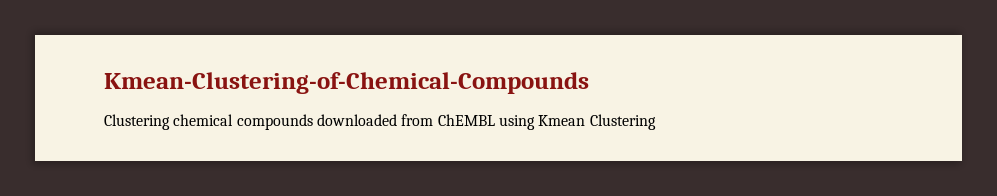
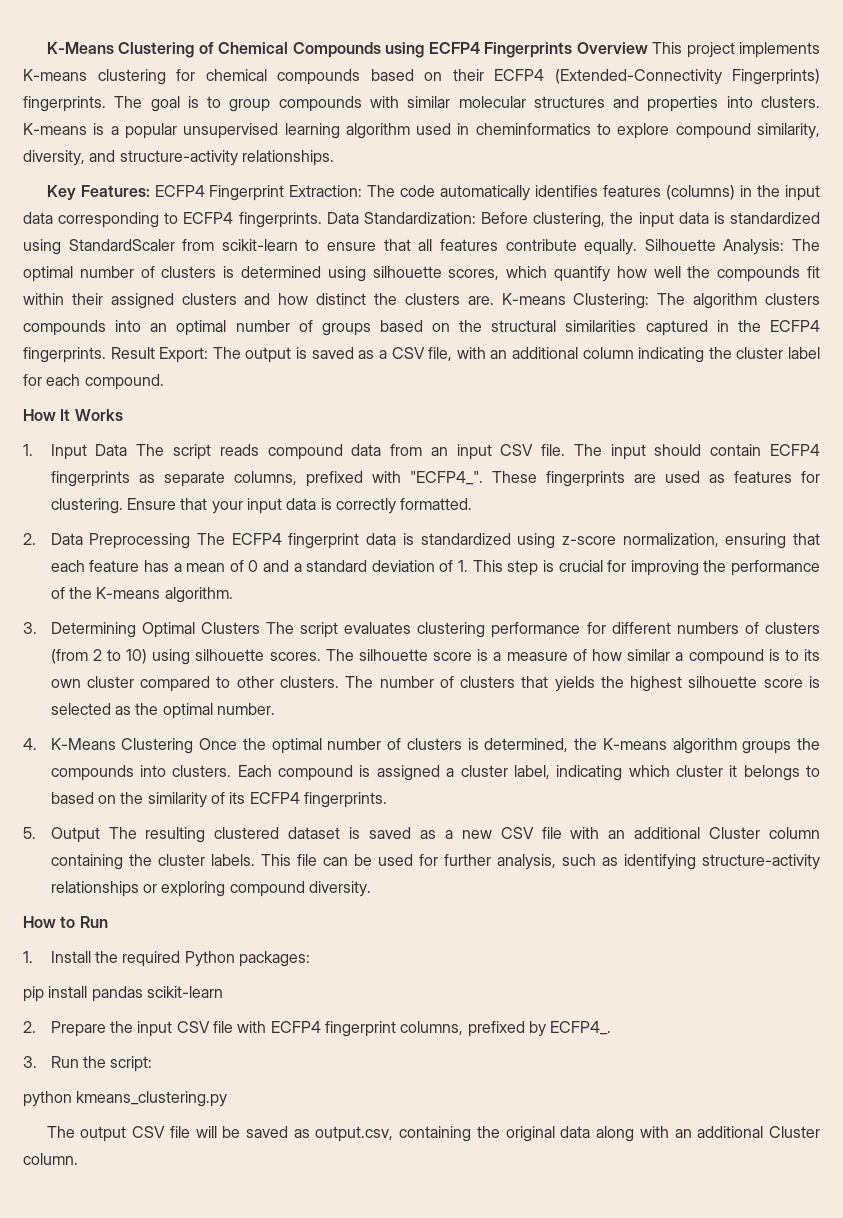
- Kmean-Clustering-of-Chemical-Compounds
- Clustering chemical compounds downloaded from ChEMBL using Kmean Clustering
+ K-Means Clustering of Chemical Compounds using ECFP4 Fingerprints Overview This project implements K-means clustering for chemical compounds based on their ECFP4 (Extended-Connectivity Fingerprints) fingerprints. The goal is to group compounds with similar molecular structures and properties into clusters. K-means is a popular unsupervised learning algorithm used in cheminformatics to explore compound similarity, diversity, and structure-activity relationships.
+ Key Features: ECFP4 Fingerprint Extraction: The code automatically identifies features (columns) in the input data corresponding to ECFP4 fingerprints. Data Standardization: Before clustering, the input data is standardized using StandardScaler from scikit-learn to ensure that all features contribute equally. Silhouette Analysis: The optimal number of clusters is determined using silhouette scores, which quantify how well the compounds fit within their assigned clusters and how distinct the clusters are. K-means Clustering: The algorithm clusters compounds into an optimal number of groups based on the structural similarities captured in the ECFP4 fingerprints. Result Export: The output is saved as a CSV file, with an additional column indicating the cluster label for each compound.
+ How It Works
+ 1. Input Data The script reads compound data from an input CSV file. The input should contain ECFP4 fingerprints as separate columns, prefixed with "ECFP4_". These fingerprints are used as features for clustering. Ensure that your input data is correctly formatted.
+ 2. Data Preprocessing The ECFP4 fingerprint data is standardized using z-score normalization, ensuring that each feature has a mean of 0 and a standard deviation of 1. This step is crucial for improving the performance of the K-means algorithm.
+ 3. Determining Optimal Clusters The script evaluates clustering performance for different numbers of clusters (from 2 to 10) using silhouette scores. The silhouette score is a measure of how similar a compound is to its own cluster compared to other clusters. The number of clusters that yields the highest silhouette score is selected as the optimal number.
+ 4. K-Means Clustering Once the optimal number of clusters is determined, the K-means algorithm groups the compounds into clusters. Each compound is assigned a cluster label, indicating which cluster it belongs to based on the similarity of its ECFP4 fingerprints.
+ 5. Output The resulting clustered dataset is saved as a new CSV file with an additional Cluster column containing the cluster labels. This file can be used for further analysis, such as identifying structure-activity relationships or exploring compound diversity.
+ How to Run
+ 1. Install the required Python packages:
+ pip install pandas scikit-learn
+ 2. Prepare the input CSV file with ECFP4 fingerprint columns, prefixed by ECFP4_.
+ 3. Run the script:
+ python kmeans_clustering.py
+ The output CSV file will be saved as output.csv, containing the original data along with an additional Cluster column.

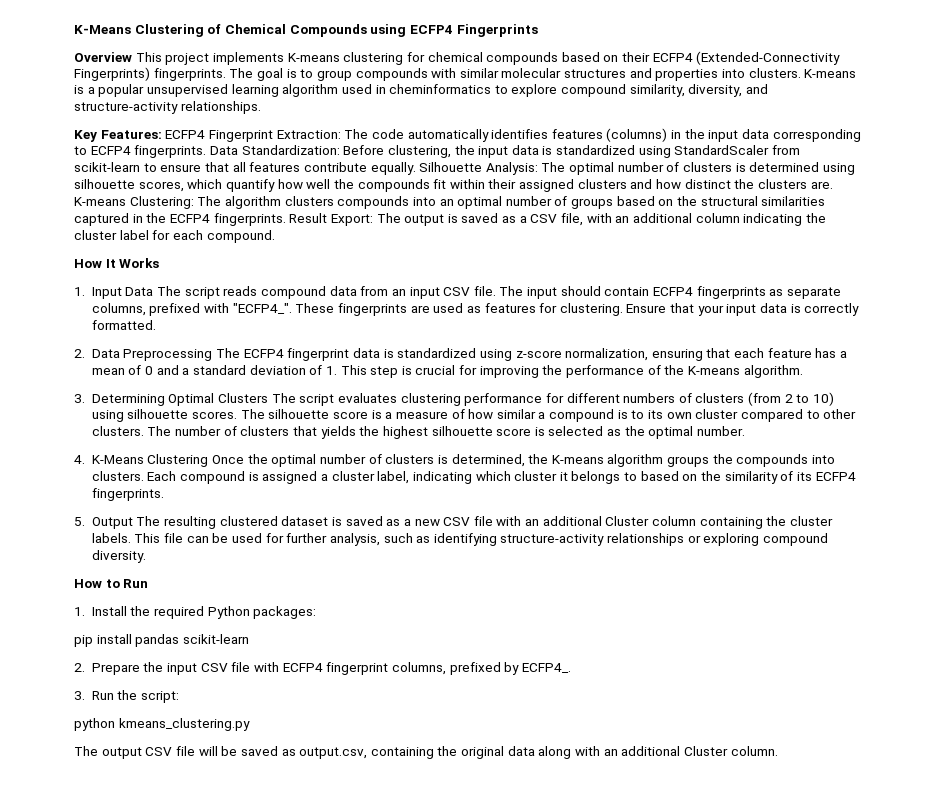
- K-Means Clustering of Chemical Compounds using ECFP4 Fingerprints Overview This project implements K-means clustering for chemical compounds based on their ECFP4 (Extended-Connectivity Fingerprints) fingerprints.
+ K-Means Clustering of Chemical Compounds using ECFP4 Fingerprints
+ Overview This project implements K-means clustering for chemical compounds based on their ECFP4 (Extended-Connectivity Fingerprints) fingerprints.

